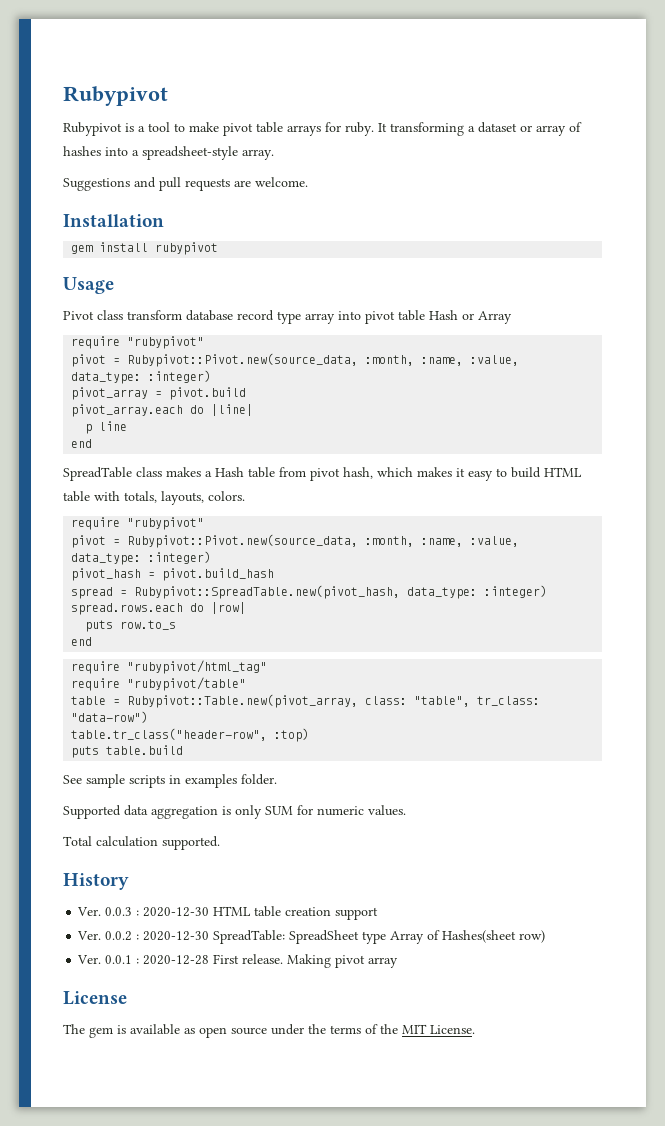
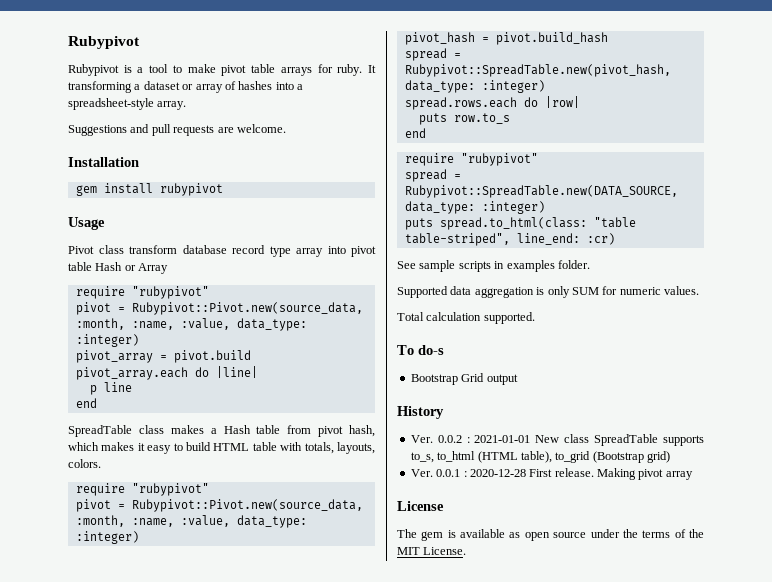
  puts row.to_s
  end
- require "rubypivot/html_tag"
- require "rubypivot/table"
- table = Rubypivot::Table.new(pivot_array, class: "table", tr_class: "data-row")
- table.tr_class("header-row", :top)
- puts table.build
+ require "rubypivot"
+ spread = Rubypivot::SpreadTable.new(DATA_SOURCE, data_type: :integer)
+ puts spread.to_html(class: "table table-striped", line_end: :cr)
+ To do-s
+ Bootstrap Grid output
  History
- Ver. 0.0.3 : 2020-12-30 HTML table creation support
- Ver. 0.0.2 : 2020-12-30 SpreadTable: SpreadSheet type Array of Hashes(sheet row)
+ Ver. 0.0.2 : 2021-01-01 New class SpreadTable supports to_s, to_html (HTML table), to_grid (Bootstrap grid)

